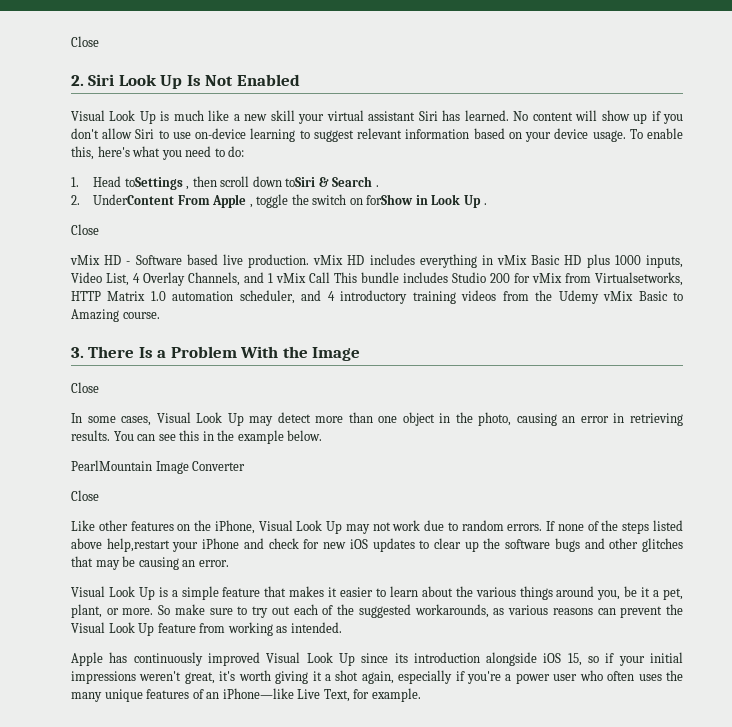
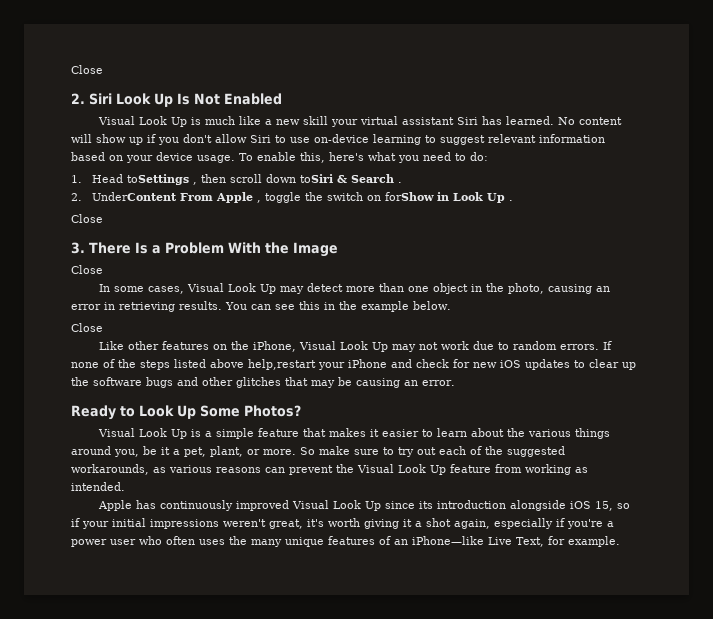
- vMix HD - Software based live production. vMix HD includes everything in vMix Basic HD plus 1000 inputs, Video List, 4 Overlay Channels, and 1 vMix Call This bundle includes Studio 200 for vMix from Virtualsetworks, HTTP Matrix 1.0 automation scheduler, and 4 introductory training videos from the Udemy vMix Basic to Amazing course.
- PearlMountain Image Converter
+ Ready to Look Up Some Photos?

